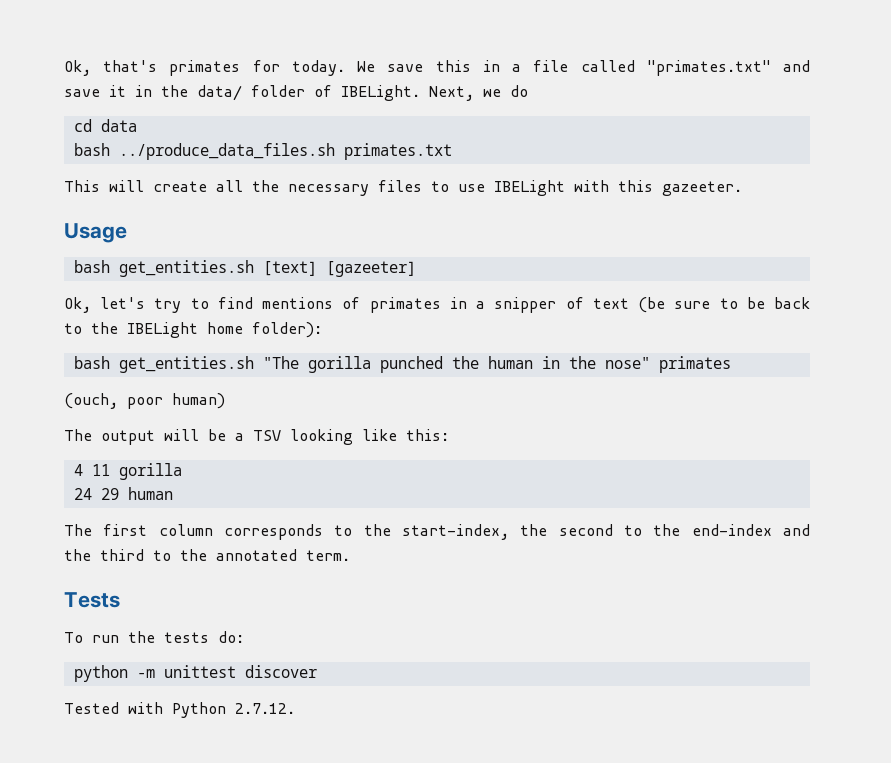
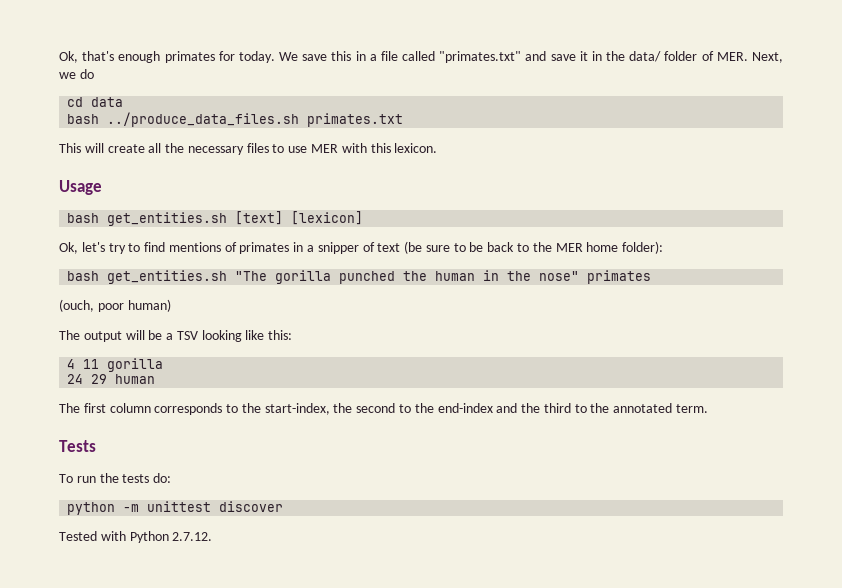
- Ok, that's primates for today.
+ Ok, that's enough primates for today.
- We save this in a file called "primates.txt" and save it in the data/ folder of IBELight. Next, we do
+ We save this in a file called "primates.txt" and save it in the data/ folder of MER. Next, we do
- This will create all the necessary files to use IBELight with this gazeeter.
+ This will create all the necessary files to use MER with this lexicon.
- bash get_entities.sh [text] [gazeeter]
+ bash get_entities.sh [text] [lexicon]
- Ok, let's try to find mentions of primates in a snipper of text (be sure to be back to the IBELight home folder):
+ Ok, let's try to find mentions of primates in a snipper of text (be sure to be back to the MER home folder):

